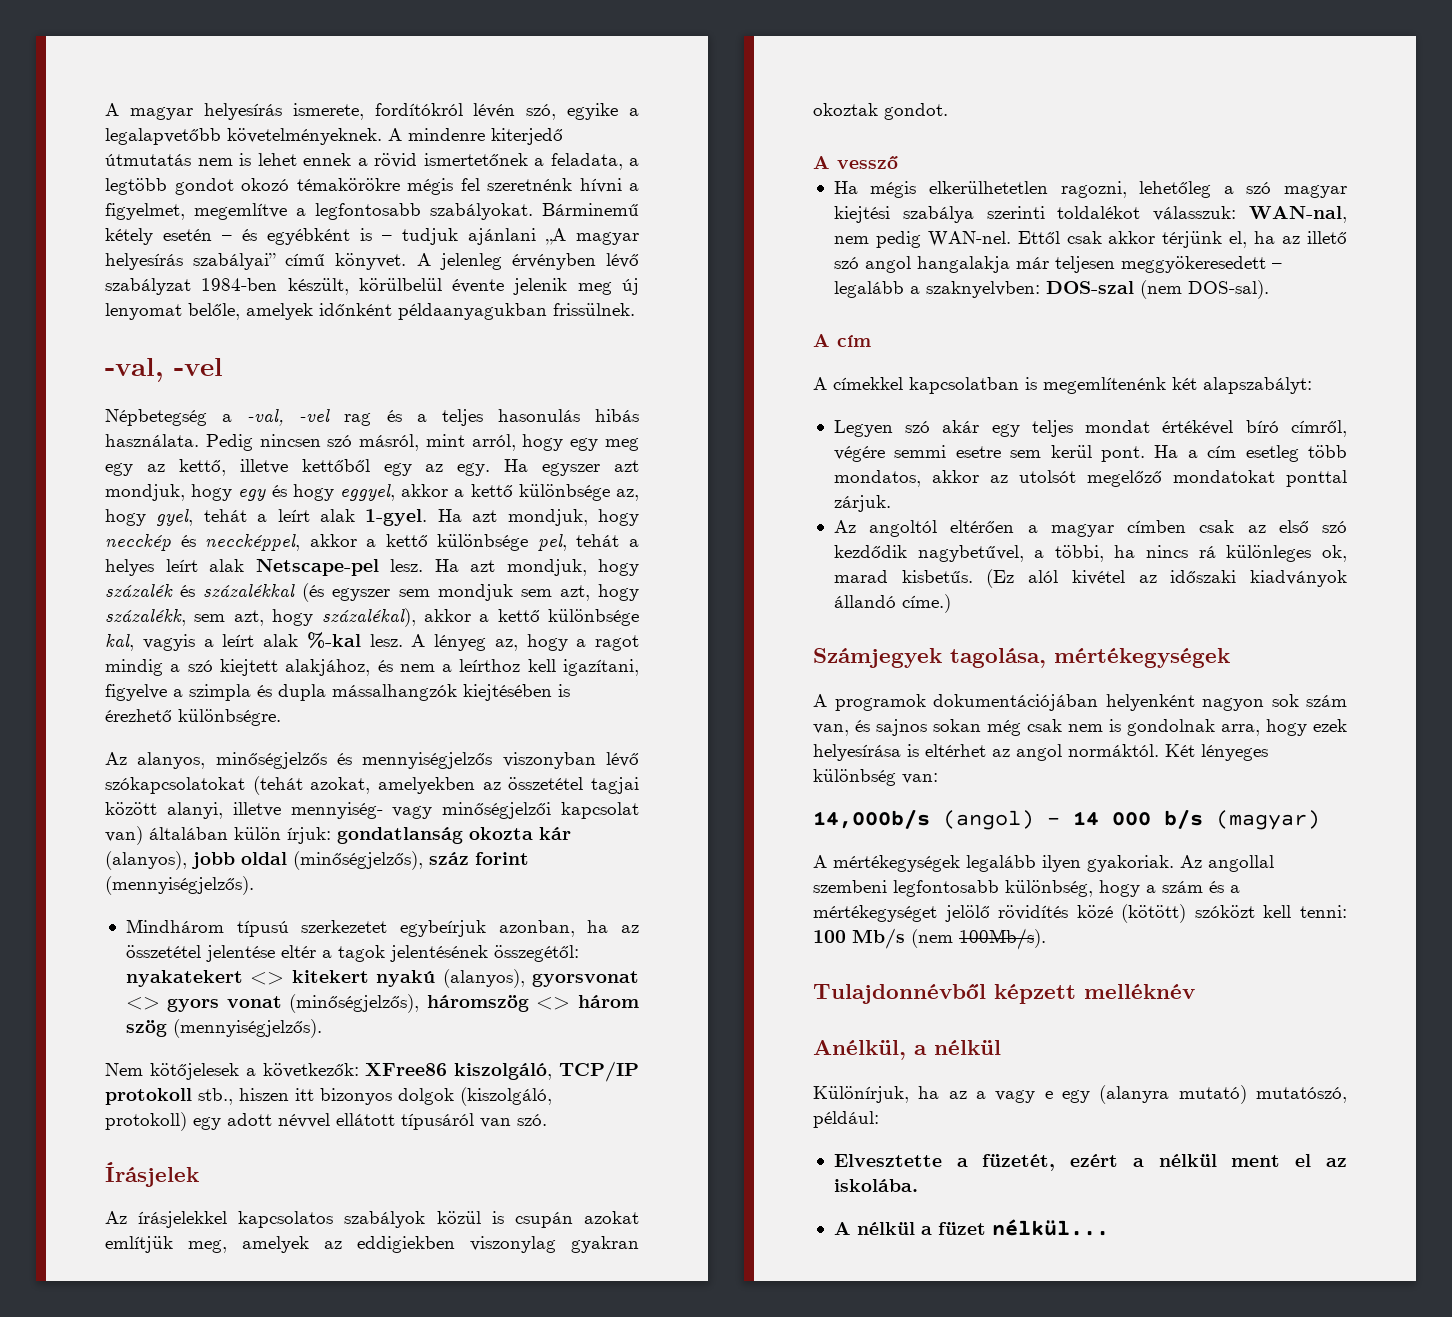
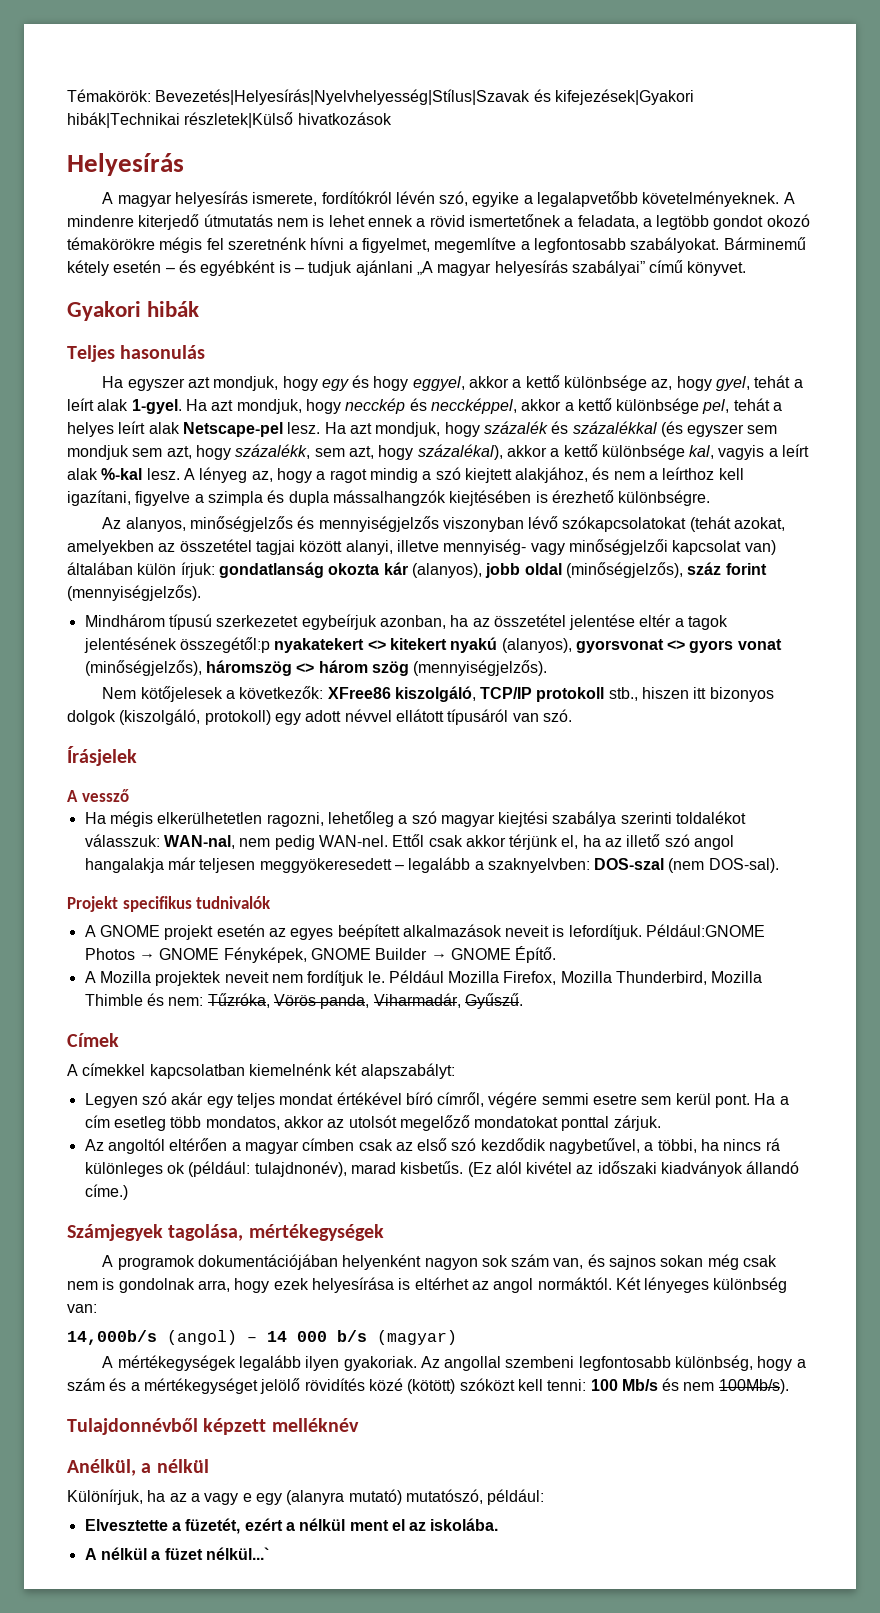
+ Témakörök: Bevezetés|Helyesírás|Nyelvhelyesség|Stílus|Szavak és kifejezések|Gyakori hibák|Technikai részletek|Külső hivatkozások
+ Helyesírás
- Bárminemű kétely esetén – és egyébként is – tudjuk ajánlani „A magyar helyesírás szabályai” című könyvet. A jelenleg érvényben lévő szabályzat 1984-ben készült, körülbelül évente jelenik meg új lenyomat belőle, amelyek időnként példaanyagukban frissülnek.
- -val, -vel
- Népbetegség a -val, -vel rag és a teljes hasonulás hibás használata. Pedig nincsen szó másról, mint arról, hogy egy meg egy az kettő, illetve kettőből egy az egy. Ha egyszer azt mondjuk, hogy egy és hogy eggyel, akkor a kettő különbsége az, hogy gyel, tehát a leírt alak 1-gyel.
+ Bárminemű kétely esetén – és egyébként is – tudjuk ajánlani „A magyar helyesírás szabályai” című könyvet.
+ Gyakori hibák
+ Teljes hasonulás
+ Ha egyszer azt mondjuk, hogy egy és hogy eggyel, akkor a kettő különbsége az, hogy gyel, tehát a leírt alak 1-gyel.
- Mindhárom típusú szerkezetet egybeírjuk azonban, ha az összetétel jelentése eltér a tagok jelentésének összegétől: nyakatekert <> kitekert nyakú (alanyos), gyorsvonat <> gyors vonat (minőségjelzős), háromszög <> három szög (mennyiségjelzős).
+ Mindhárom típusú szerkezetet egybeírjuk azonban, ha az összetétel jelentése eltér a tagok jelentésének összegétől:p nyakatekert <> kitekert nyakú (alanyos), gyorsvonat <> gyors vonat (minőségjelzős), háromszög <> három szög (mennyiségjelzős).
- Az írásjelekkel kapcsolatos szabályok közül is csupán azokat említjük meg, amelyek az eddigiekben viszonylag gyakran okoztak gondot.
- A cím
+ Projekt specifikus tudnivalók
+ A GNOME projekt esetén az egyes beépített alkalmazások neveit is lefordítjuk. Például:GNOME Photos → GNOME Fényképek, GNOME Builder → GNOME Építő.
+ A Mozilla projektek neveit nem fordítjuk le. Például Mozilla Firefox, Mozilla Thunderbird, Mozilla Thimble és nem: Tűzróka, Vörös panda, Viharmadár, Gyűszű.
+ Címek
- A címekkel kapcsolatban is megemlítenénk két alapszabályt:
+ A címekkel kapcsolatban kiemelnénk két alapszabályt:
- Az angoltól eltérően a magyar címben csak az első szó kezdődik nagybetűvel, a többi, ha nincs rá különleges ok, marad kisbetűs.
+ Az angoltól eltérően a magyar címben csak az első szó kezdődik nagybetűvel, a többi, ha nincs rá különleges ok (például: tulajdnonév), marad kisbetűs.
- Az angollal szembeni legfontosabb különbség, hogy a szám és a mértékegységet jelölő rövidítés közé (kötött) szóközt kell tenni: 100 Mb/s (nem 100Mb/s).
+ Az angollal szembeni legfontosabb különbség, hogy a szám és a mértékegységet jelölő rövidítés közé (kötött) szóközt kell tenni: 100 Mb/s és nem 100Mb/s).
- A nélkül a füzet nélkül...
+ A nélkül a füzet nélkül...`

